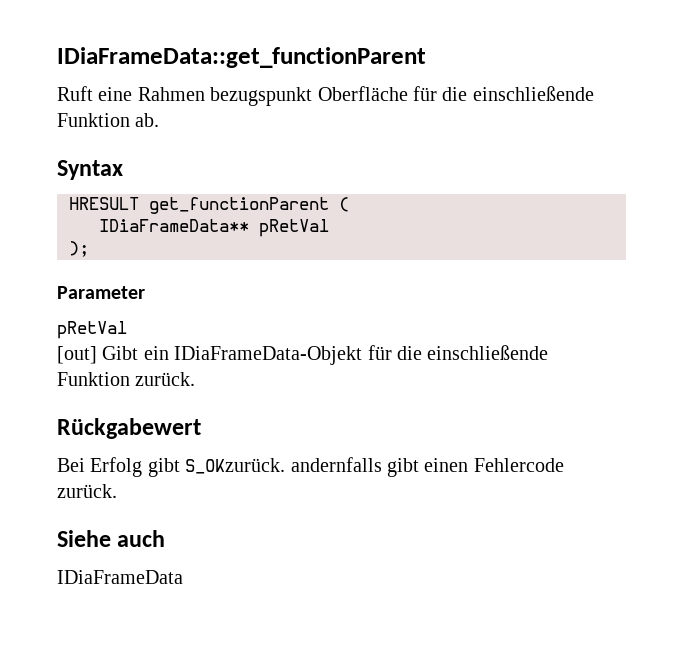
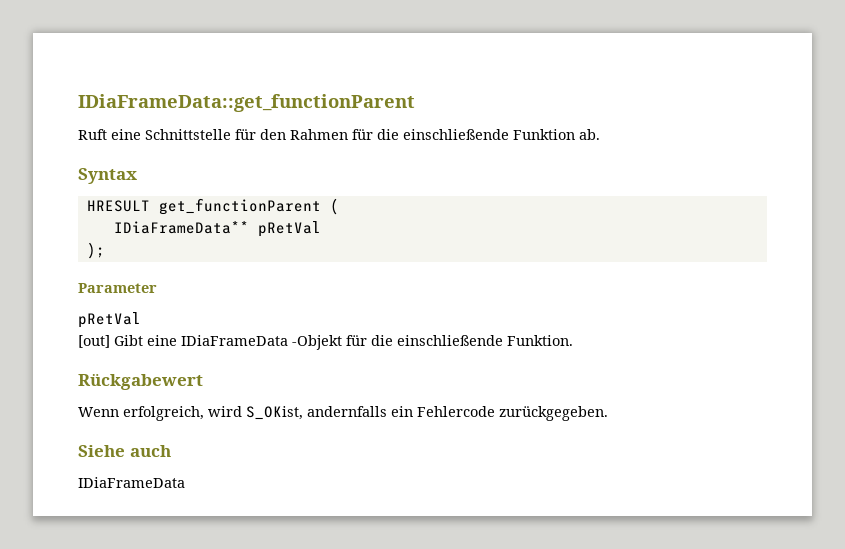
- Ruft eine Rahmen bezugspunkt Oberfläche für die einschließende Funktion ab.
+ Ruft eine Schnittstelle für den Rahmen für die einschließende Funktion ab.
- [out] Gibt ein IDiaFrameData-Objekt für die einschließende Funktion zurück.
+ [out] Gibt eine IDiaFrameData -Objekt für die einschließende Funktion.
- Bei Erfolg gibt S_OKzurück. andernfalls gibt einen Fehlercode zurück.
+ Wenn erfolgreich, wird S_OKist, andernfalls ein Fehlercode zurückgegeben.

